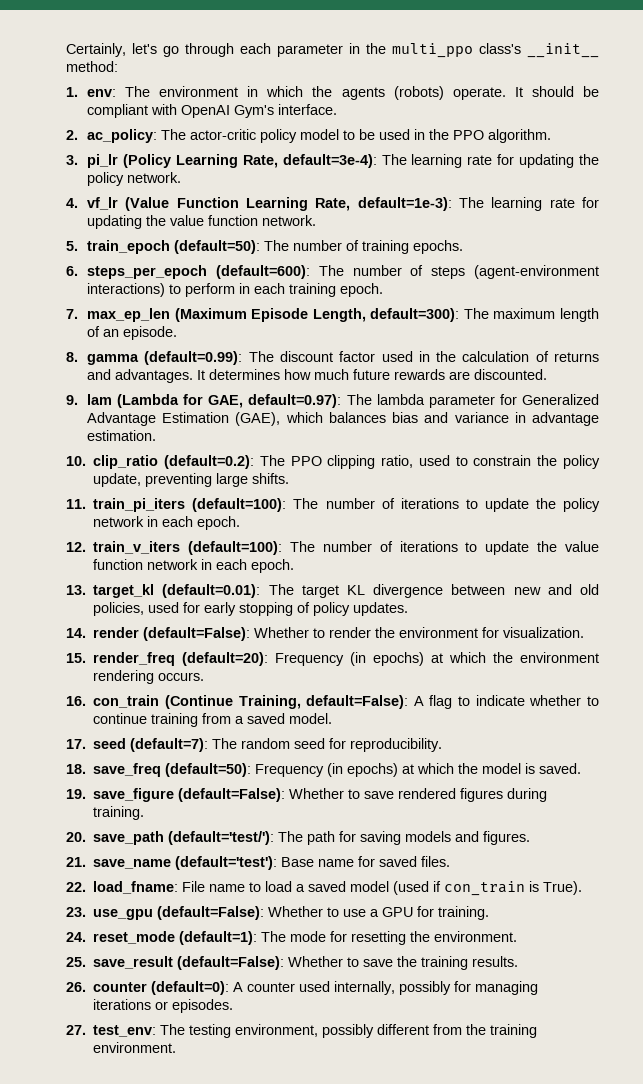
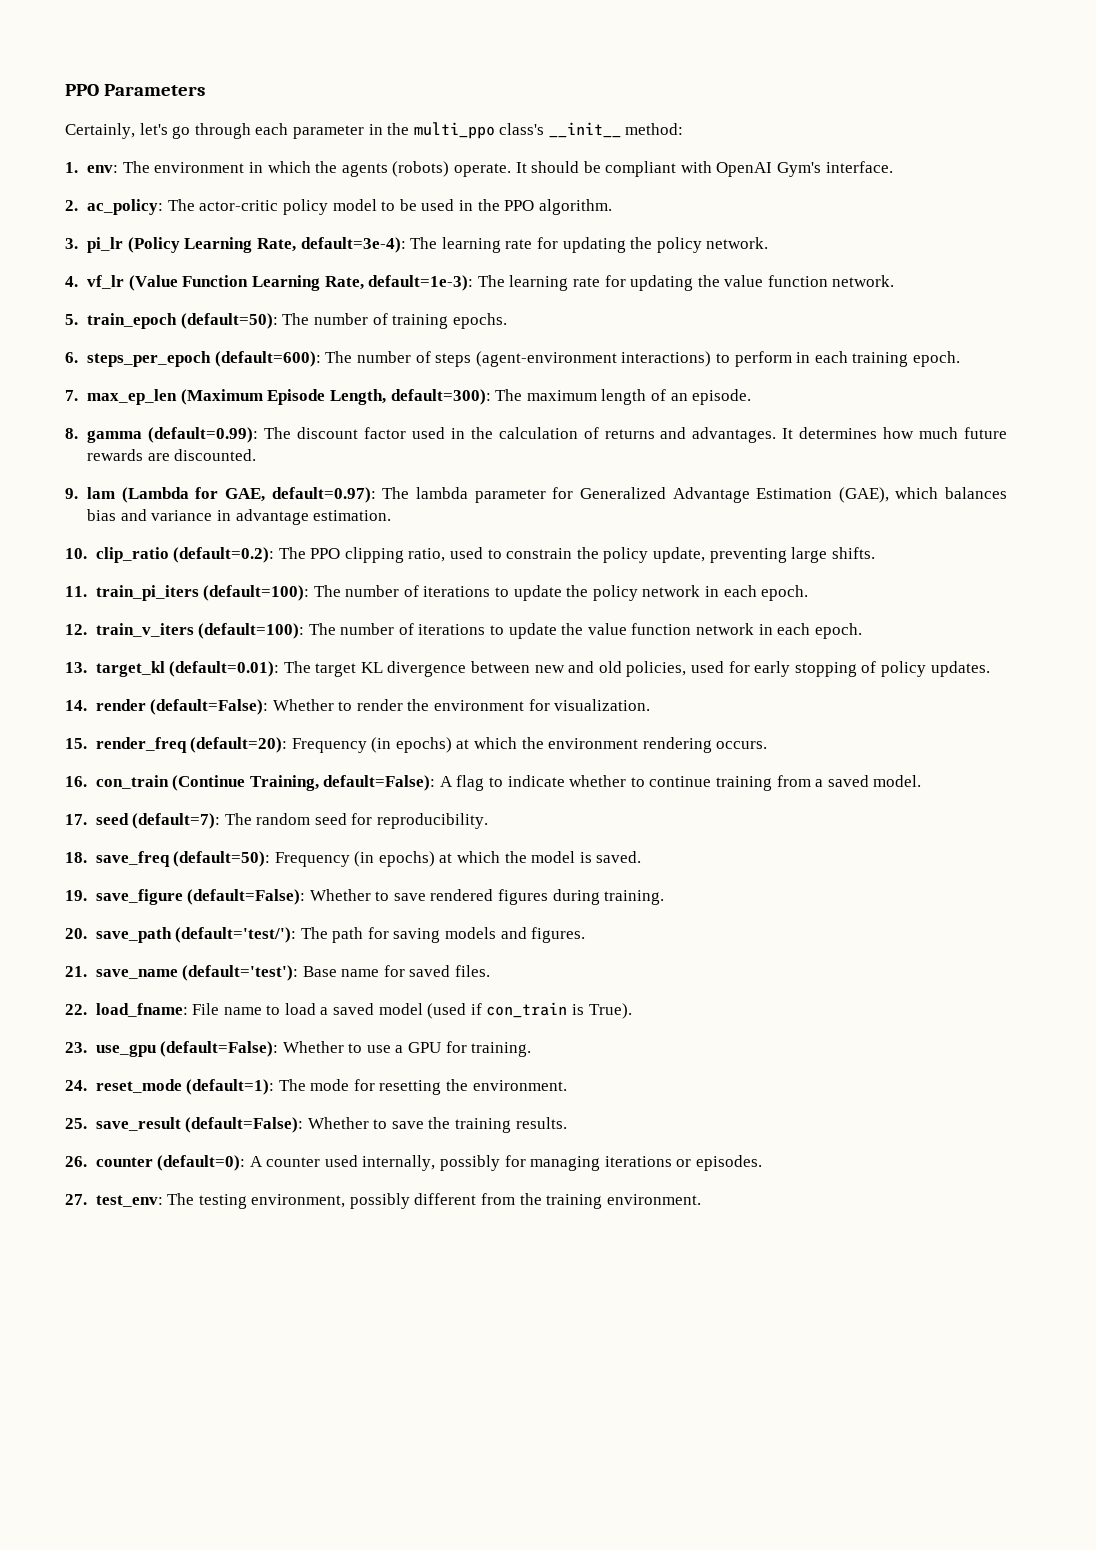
+ PPO Parameters

